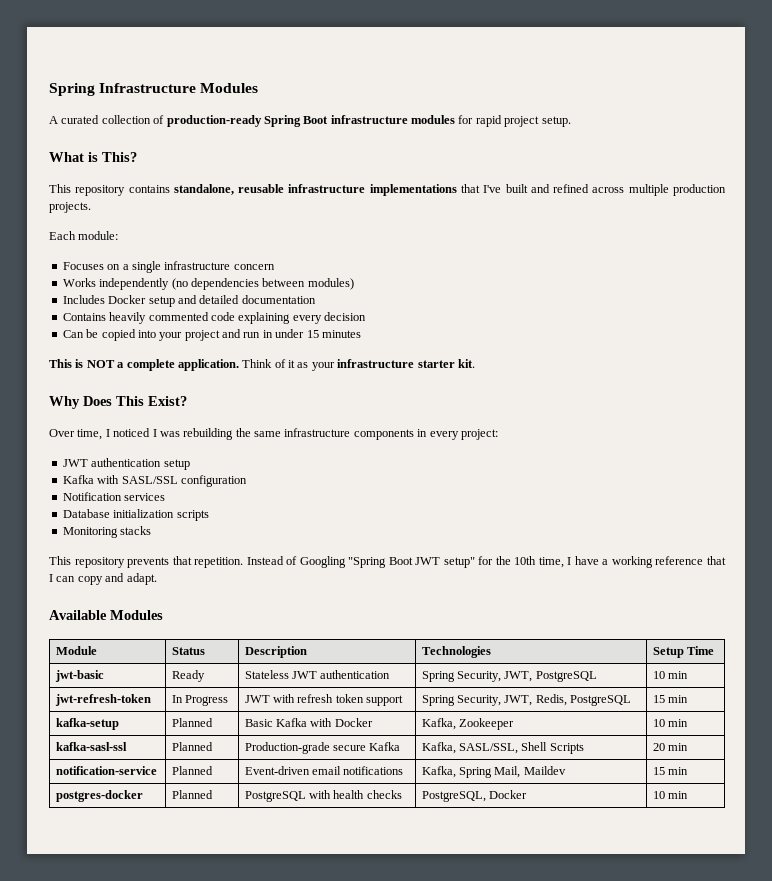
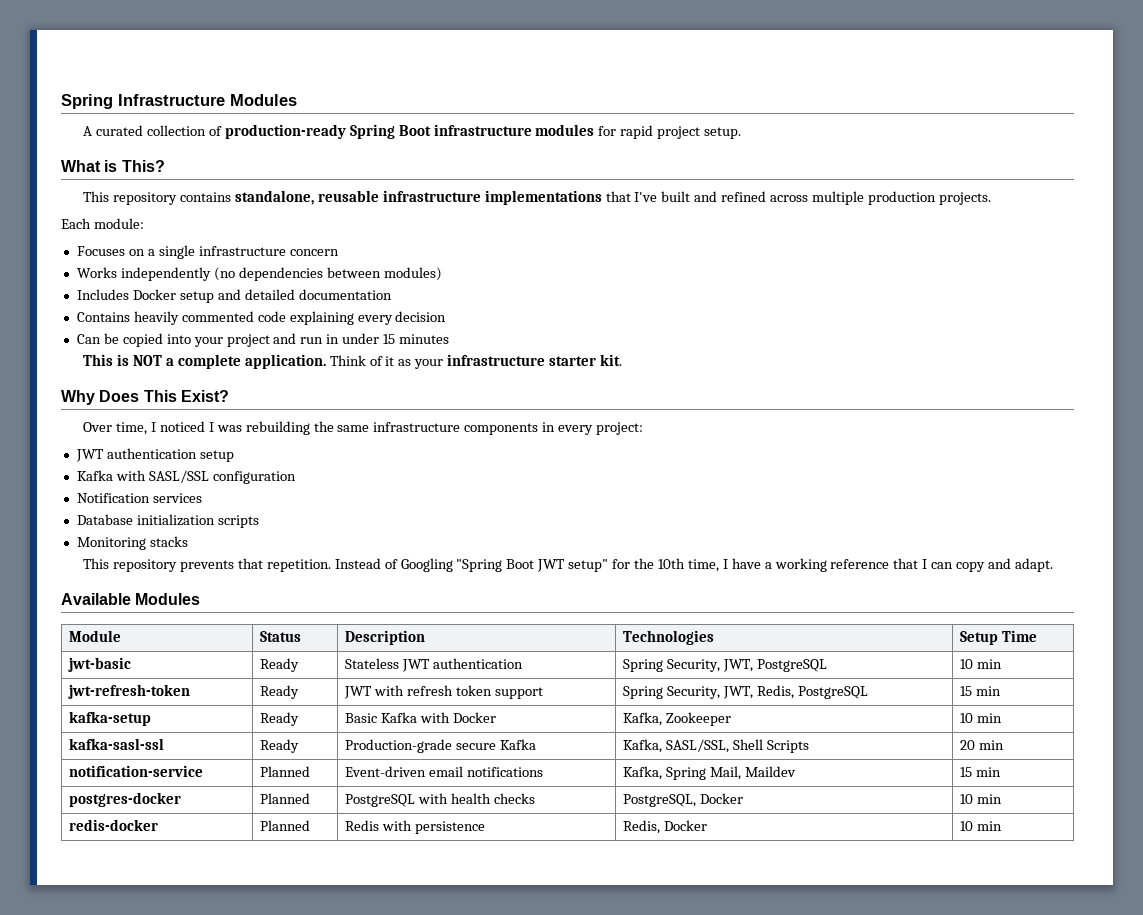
- jwt-refresh-token | In Progress | JWT with refresh token support | Spring Security, JWT, Redis, PostgreSQL | 15 min
+ jwt-refresh-token | Ready | JWT with refresh token support | Spring Security, JWT, Redis, PostgreSQL | 15 min
- kafka-setup | Planned | Basic Kafka with Docker | Kafka, Zookeeper | 10 min
+ kafka-setup | Ready | Basic Kafka with Docker | Kafka, Zookeeper | 10 min
- kafka-sasl-ssl | Planned | Production-grade secure Kafka | Kafka, SASL/SSL, Shell Scripts | 20 min
+ kafka-sasl-ssl | Ready | Production-grade secure Kafka | Kafka, SASL/SSL, Shell Scripts | 20 min
+ redis-docker | Planned | Redis with persistence | Redis, Docker | 10 min

